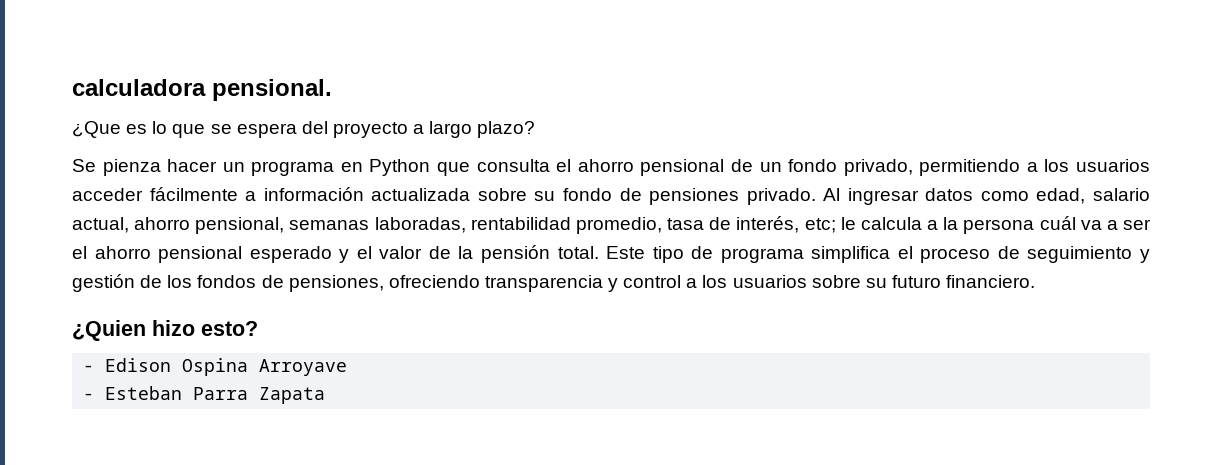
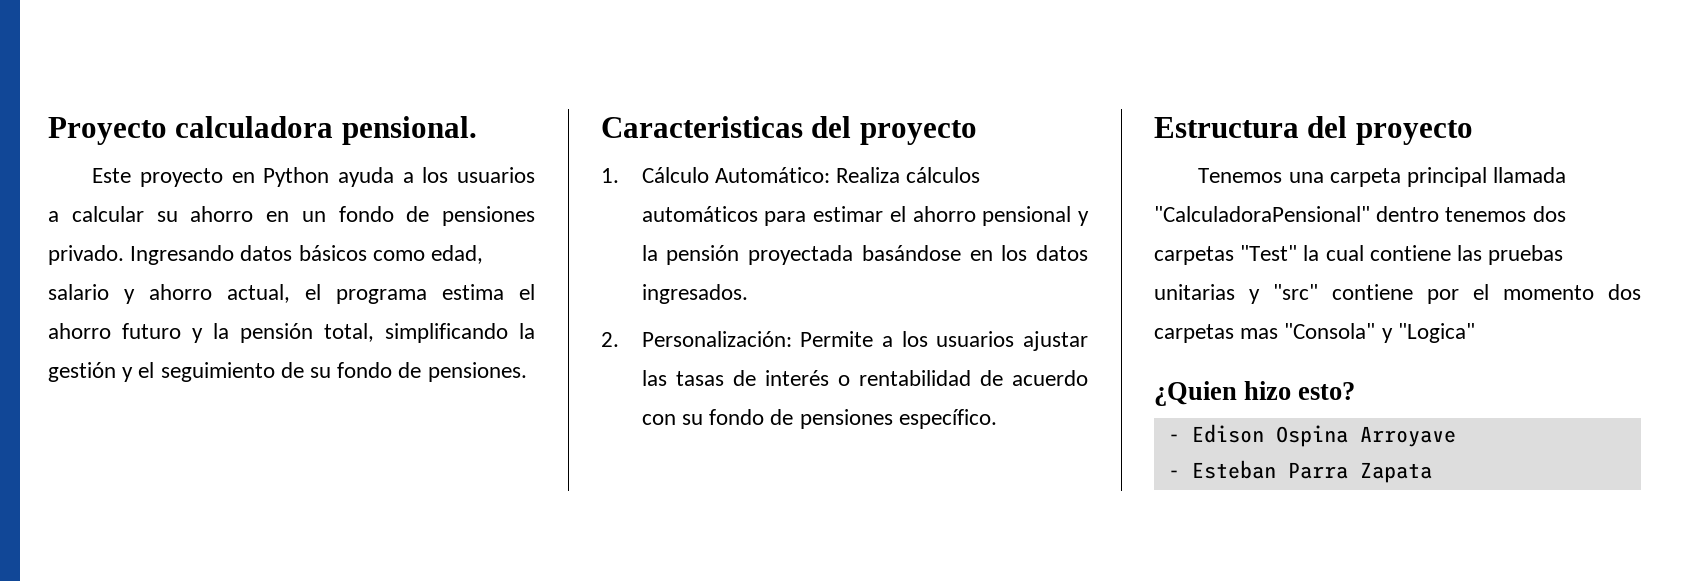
- calculadora pensional.
+ Proyecto calculadora pensional.
- ¿Que es lo que se espera del proyecto a largo plazo?
- Se pienza hacer un programa en Python que consulta el ahorro pensional de un fondo privado, permitiendo a los usuarios acceder fácilmente a información actualizada sobre su fondo de pensiones privado. Al ingresar datos como edad, salario actual, ahorro pensional, semanas laboradas, rentabilidad promedio, tasa de interés, etc; le calcula a la persona cuál va a ser el ahorro pensional esperado y el valor de la pensión total. Este tipo de programa simplifica el proceso de seguimiento y gestión de los fondos de pensiones, ofreciendo transparencia y control a los usuarios sobre su futuro financiero.
+ Este proyecto en Python ayuda a los usuarios a calcular su ahorro en un fondo de pensiones privado. Ingresando datos básicos como edad, salario y ahorro actual, el programa estima el ahorro futuro y la pensión total, simplificando la gestión y el seguimiento de su fondo de pensiones.
+ Caracteristicas del proyecto
+ 1. Cálculo Automático: Realiza cálculos automáticos para estimar el ahorro pensional y la pensión proyectada basándose en los datos ingresados.
+ 2. Personalización: Permite a los usuarios ajustar las tasas de interés o rentabilidad de acuerdo con su fondo de pensiones específico.
+ Estructura del proyecto
+ Tenemos una carpeta principal llamada "CalculadoraPensional" dentro tenemos dos carpetas "Test" la cual contiene las pruebas unitarias y "src" contiene por el momento dos carpetas mas "Consola" y "Logica"

